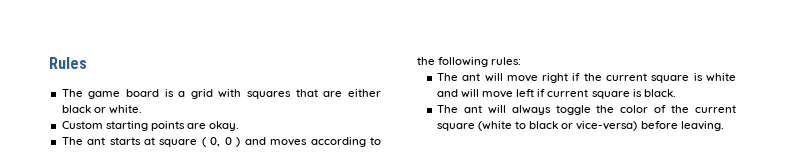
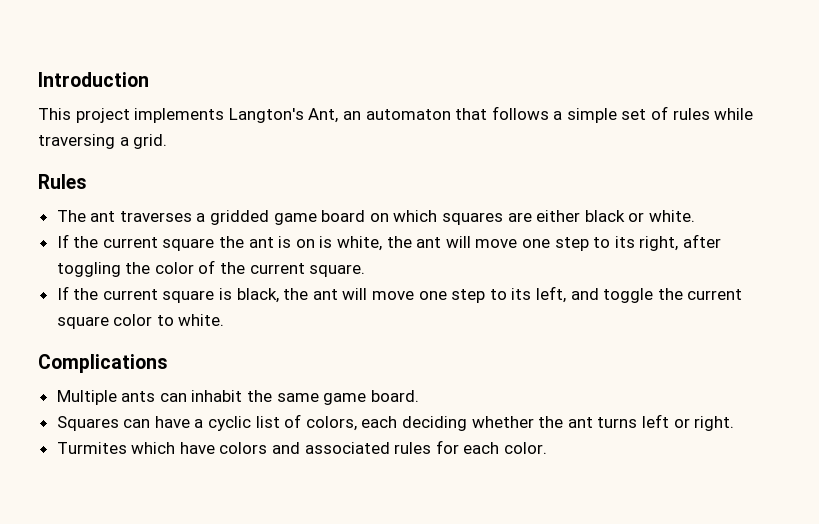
+ Introduction
+ This project implements Langton's Ant, an automaton that follows a simple set of rules while traversing a grid.
  Rules
- The game board is a grid with squares that are either black or white.
+ The ant traverses a gridded game board on which squares are either black or white.
- Custom starting points are okay.
- The ant starts at square ( 0, 0 ) and moves according to the following rules:
- The ant will move right if the current square is white and will move left if current square is black.
- The ant will always toggle the color of the current square (white to black or vice-versa) before leaving.
+ If the current square the ant is on is white, the ant will move one step to its right, after toggling the color of the current square.
+ If the current square is black, the ant will move one step to its left, and toggle the current square color to white.
+ Complications
+ Multiple ants can inhabit the same game board.
+ Squares can have a cyclic list of colors, each deciding whether the ant turns left or right.
+ Turmites which have colors and associated rules for each color.

